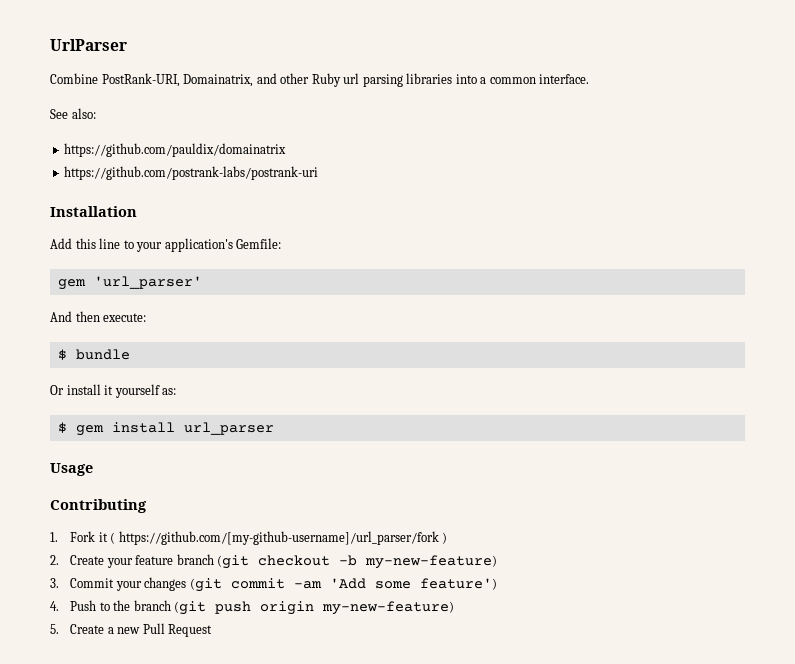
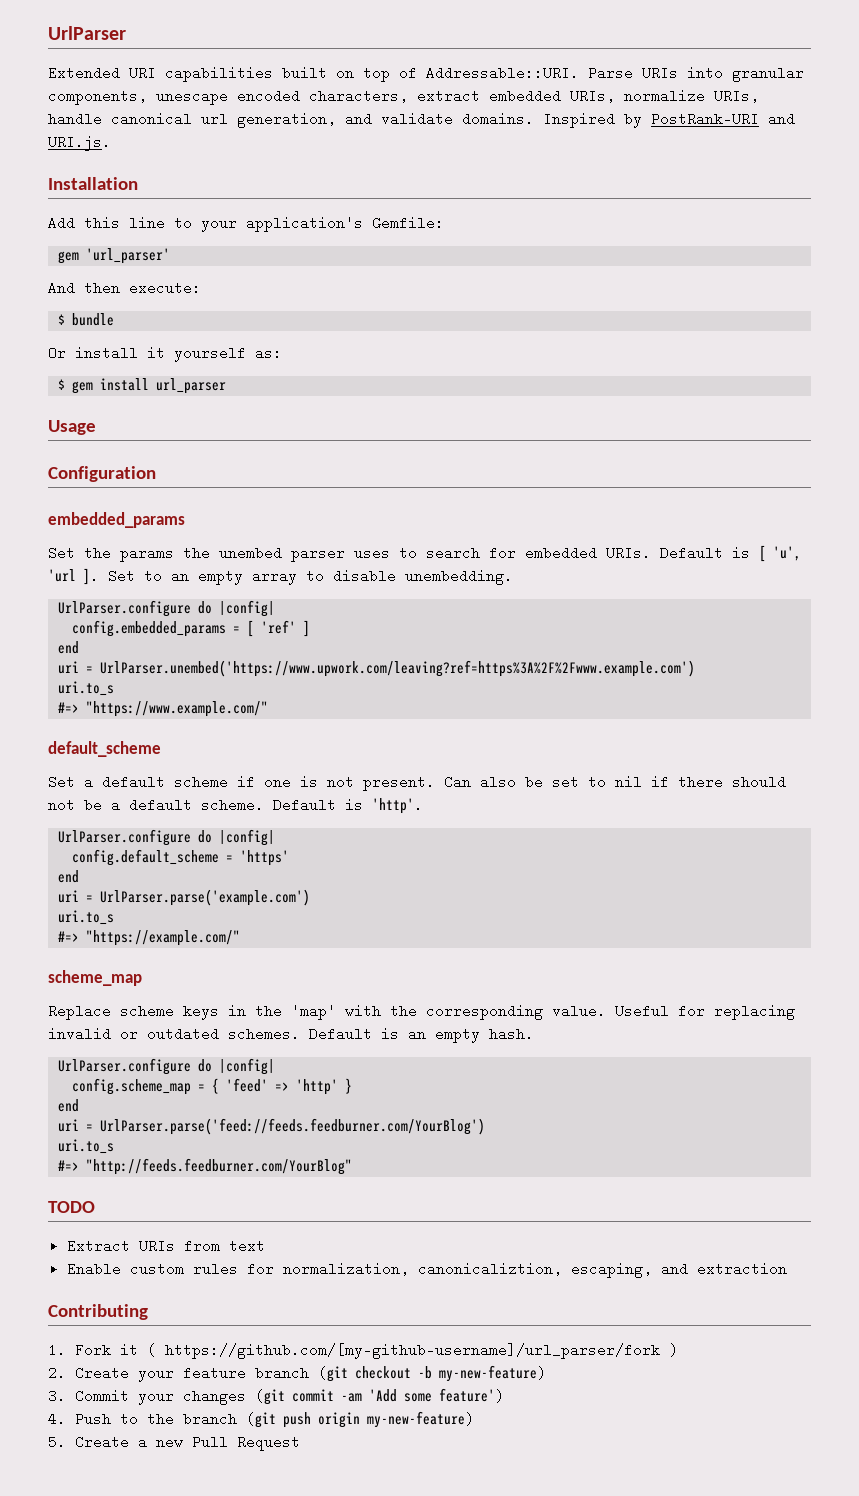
- Combine PostRank-URI, Domainatrix, and other Ruby url parsing libraries into a common interface.
- See also:
- https://github.com/pauldix/domainatrix
- https://github.com/postrank-labs/postrank-uri
+ Extended URI capabilities built on top of Addressable::URI. Parse URIs into granular components, unescape encoded characters, extract embedded URIs, normalize URIs, handle canonical url generation, and validate domains. Inspired by PostRank-URI and URI.js.
+ Configuration
+ embedded_params
+ Set the params the unembed parser uses to search for embedded URIs. Default is [ 'u', 'url ]. Set to an empty array to disable unembedding.
+ UrlParser.configure do |config|
+ config.embedded_params = [ 'ref' ]
+ end
+ uri = UrlParser.unembed('https://www.upwork.com/leaving?ref=https%3A%2F%2Fwww.example.com')
+ uri.to_s
+ #=> "https://www.example.com/"
+ default_scheme
+ Set a default scheme if one is not present. Can also be set to nil if there should not be a default scheme. Default is 'http'.
+ UrlParser.configure do |config|
+ config.default_scheme = 'https'
+ end
+ uri = UrlParser.parse('example.com')
+ uri.to_s
+ #=> "https://example.com/"
+ scheme_map
+ Replace scheme keys in the 'map' with the corresponding value. Useful for replacing invalid or outdated schemes. Default is an empty hash.
+ UrlParser.configure do |config|
+ config.scheme_map = { 'feed' => 'http' }
+ end
+ uri = UrlParser.parse('feed://feeds.feedburner.com/YourBlog')
+ uri.to_s
+ #=> "http://feeds.feedburner.com/YourBlog"
+ TODO
+ Extract URIs from text
+ Enable custom rules for normalization, canonicaliztion, escaping, and extraction

